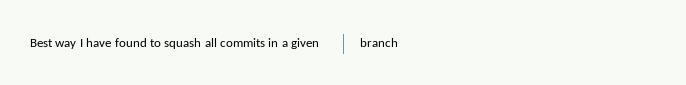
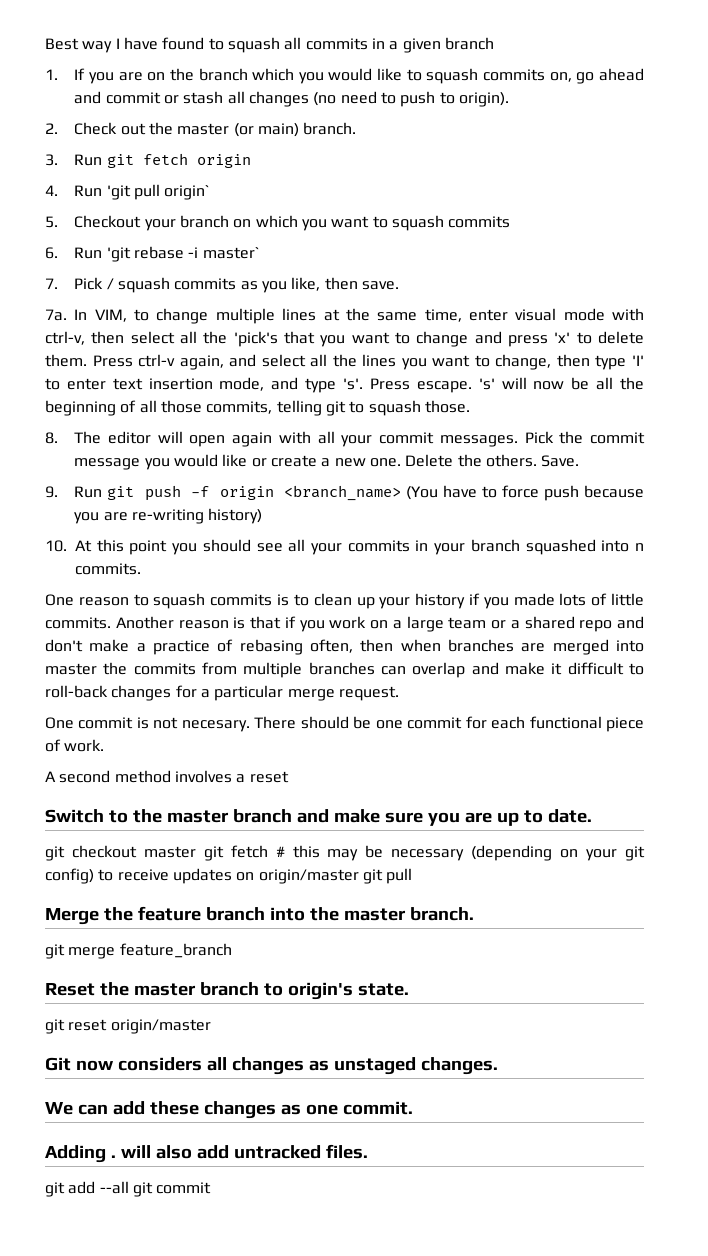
+ 1. If you are on the branch which you would like to squash commits on, go ahead and commit or stash all changes (no need to push to origin).
+ 2. Check out the master (or main) branch.
+ 3. Run git fetch origin
+ 4. Run 'git pull origin`
+ 5. Checkout your branch on which you want to squash commits
+ 6. Run 'git rebase -i master`
+ 7. Pick / squash commits as you like, then save.
+ 7a. In VIM, to change multiple lines at the same time, enter visual mode with ctrl-v, then select all the 'pick's that you want to change and press 'x' to delete them. Press ctrl-v again, and select all the lines you want to change, then type 'I' to enter text insertion mode, and type 's'. Press escape. 's' will now be all the beginning of all those commits, telling git to squash those.
+ 8. The editor will open again with all your commit messages. Pick the commit message you would like or create a new one. Delete the others. Save.
+ 9. Run git push -f origin <branch_name> (You have to force push because you are re-writing history)
+ 10. At this point you should see all your commits in your branch squashed into n commits.
+ One reason to squash commits is to clean up your history if you made lots of little commits. Another reason is that if you work on a large team or a shared repo and don't make a practice of rebasing often, then when branches are merged into master the commits from multiple branches can overlap and make it difficult to roll-back changes for a particular merge request.
+ One commit is not necesary. There should be one commit for each functional piece of work.
+ A second method involves a reset
+ Switch to the master branch and make sure you are up to date.
+ git checkout master git fetch # this may be necessary (depending on your git config) to receive updates on origin/master git pull
+ Merge the feature branch into the master branch.
+ git merge feature_branch
+ Reset the master branch to origin's state.
+ git reset origin/master
+ Git now considers all changes as unstaged changes.
+ We can add these changes as one commit.
+ Adding . will also add untracked files.
+ git add --all git commit

